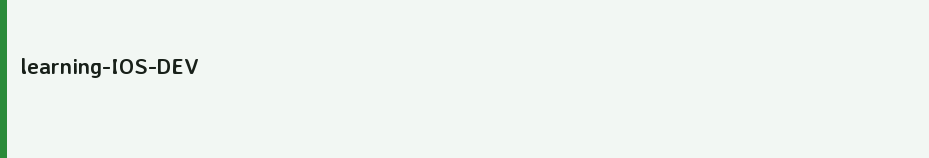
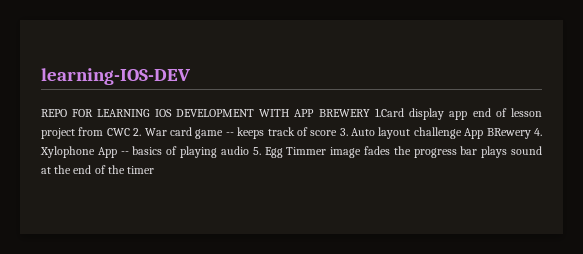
+ REPO FOR LEARNING IOS DEVELOPMENT WITH APP BREWERY 1.Card display app end of lesson project from CWC 2. War card game -- keeps track of score 3. Auto layout challenge App BRewery 4. Xylophone App -- basics of playing audio 5. Egg Timmer image fades the progress bar plays sound at the end of the timer

